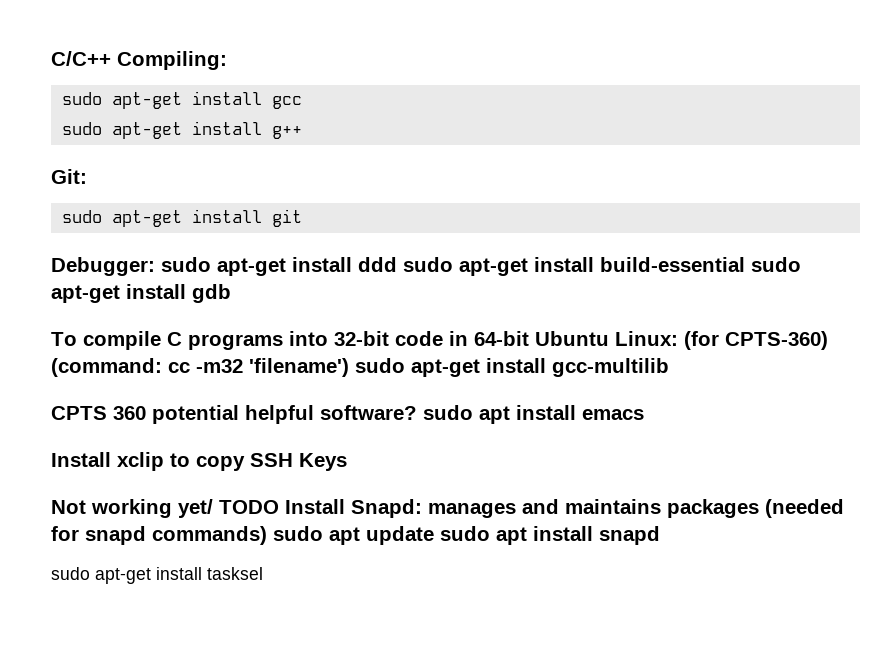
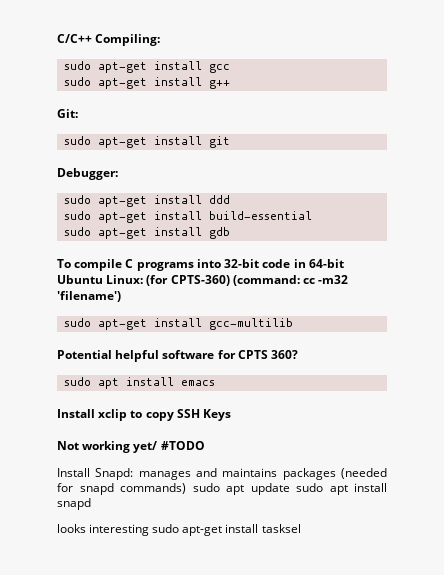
- Debugger: sudo apt-get install ddd sudo apt-get install build-essential sudo apt-get install gdb
+ Debugger:
+ sudo apt-get install ddd
+ sudo apt-get install build-essential
+ sudo apt-get install gdb
- To compile C programs into 32-bit code in 64-bit Ubuntu Linux: (for CPTS-360) (command: cc -m32 'filename') sudo apt-get install gcc-multilib
+ To compile C programs into 32-bit code in 64-bit Ubuntu Linux: (for CPTS-360) (command: cc -m32 'filename')
+ sudo apt-get install gcc-multilib
- CPTS 360 potential helpful software? sudo apt install emacs
+ Potential helpful software for CPTS 360?
+ sudo apt install emacs
- Not working yet/ TODO Install Snapd: manages and maintains packages (needed for snapd commands) sudo apt update sudo apt install snapd
+ Not working yet/ #TODO
+ Install Snapd: manages and maintains packages (needed for snapd commands) sudo apt update sudo apt install snapd
- sudo apt-get install tasksel
+ looks interesting sudo apt-get install tasksel

